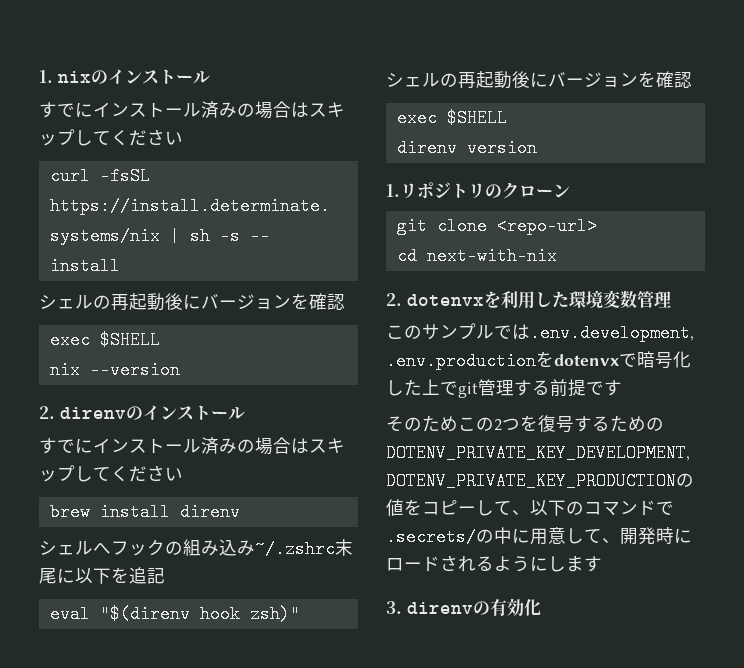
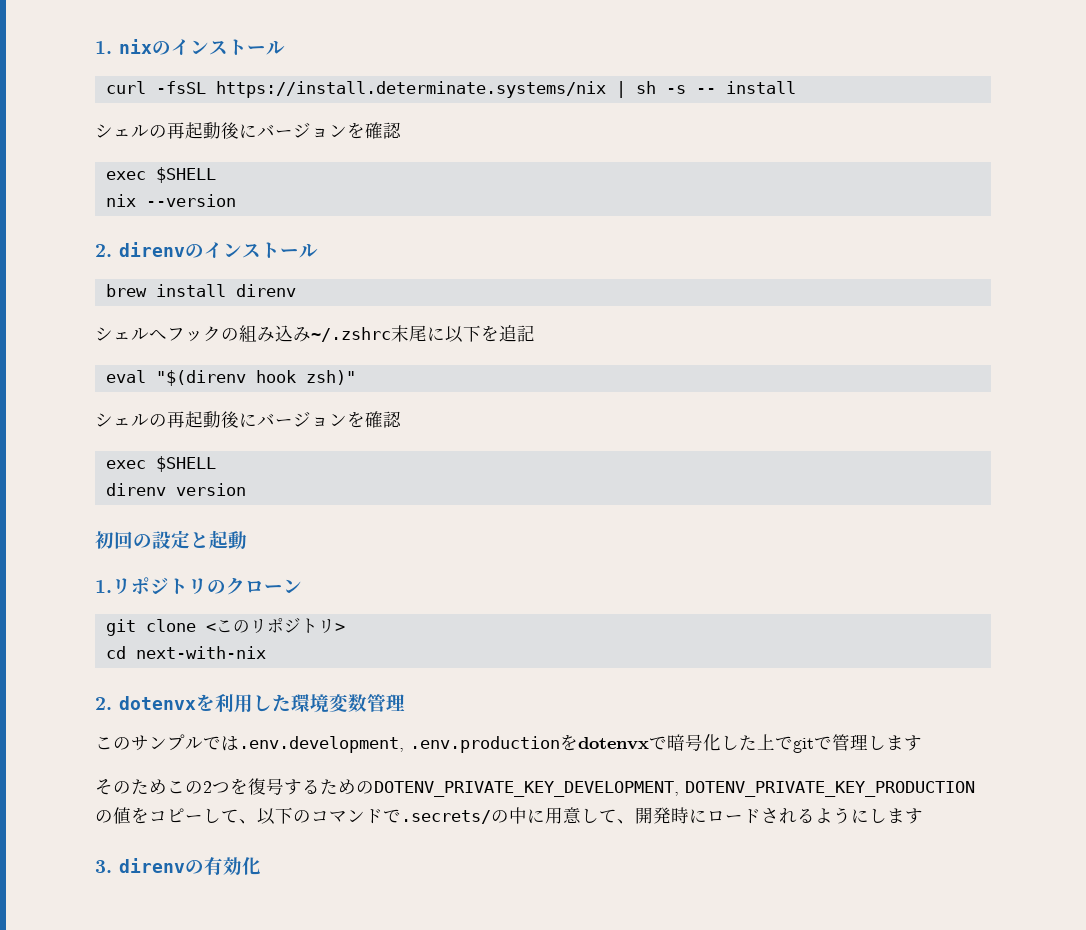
  1. nixのインストール
- すでにインストール済みの場合はスキップしてください
  2. direnvのインストール
- すでにインストール済みの場合はスキップしてください
+ 初回の設定と起動
- git clone <repo-url>
+ git clone <このリポジトリ>
- このサンプルでは.env.development, .env.productionをdotenvxで暗号化した上でgit管理する前提です
+ このサンプルでは.env.development, .env.productionをdotenvxで暗号化した上でgitで管理します

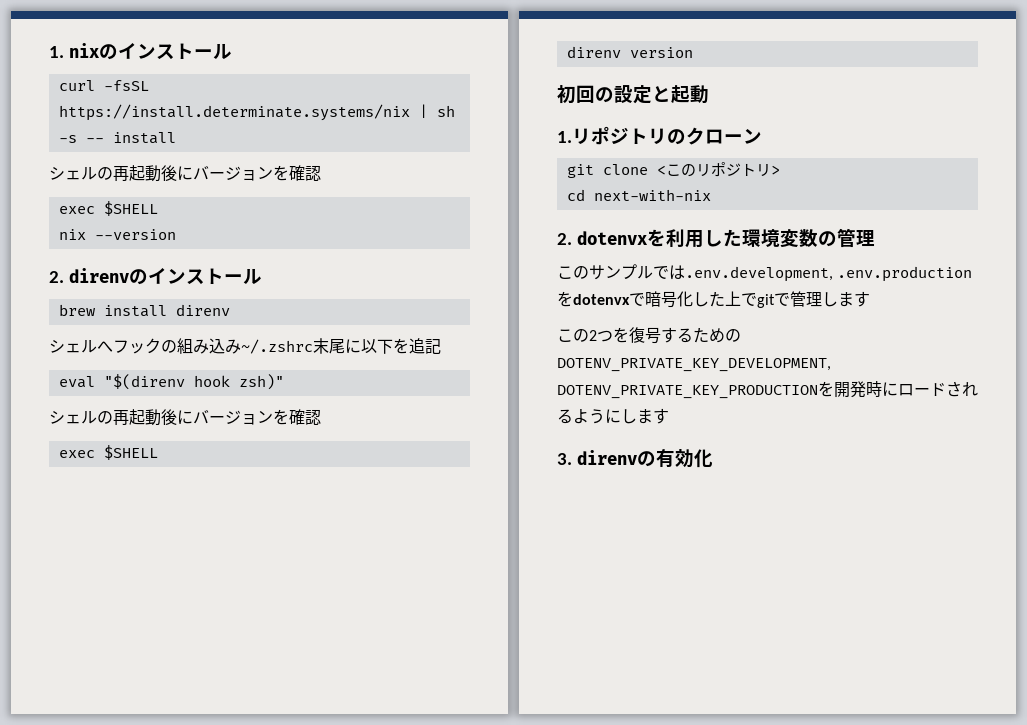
- 2. dotenvxを利用した環境変数管理
+ 2. dotenvxを利用した環境変数の管理
- そのためこの2つを復号するためのDOTENV_PRIVATE_KEY_DEVELOPMENT, DOTENV_PRIVATE_KEY_PRODUCTIONの値をコピーして、以下のコマンドで.secrets/の中に用意して、開発時にロードされるようにします
+ この2つを復号するためのDOTENV_PRIVATE_KEY_DEVELOPMENT, DOTENV_PRIVATE_KEY_PRODUCTIONを開発時にロードされるようにします

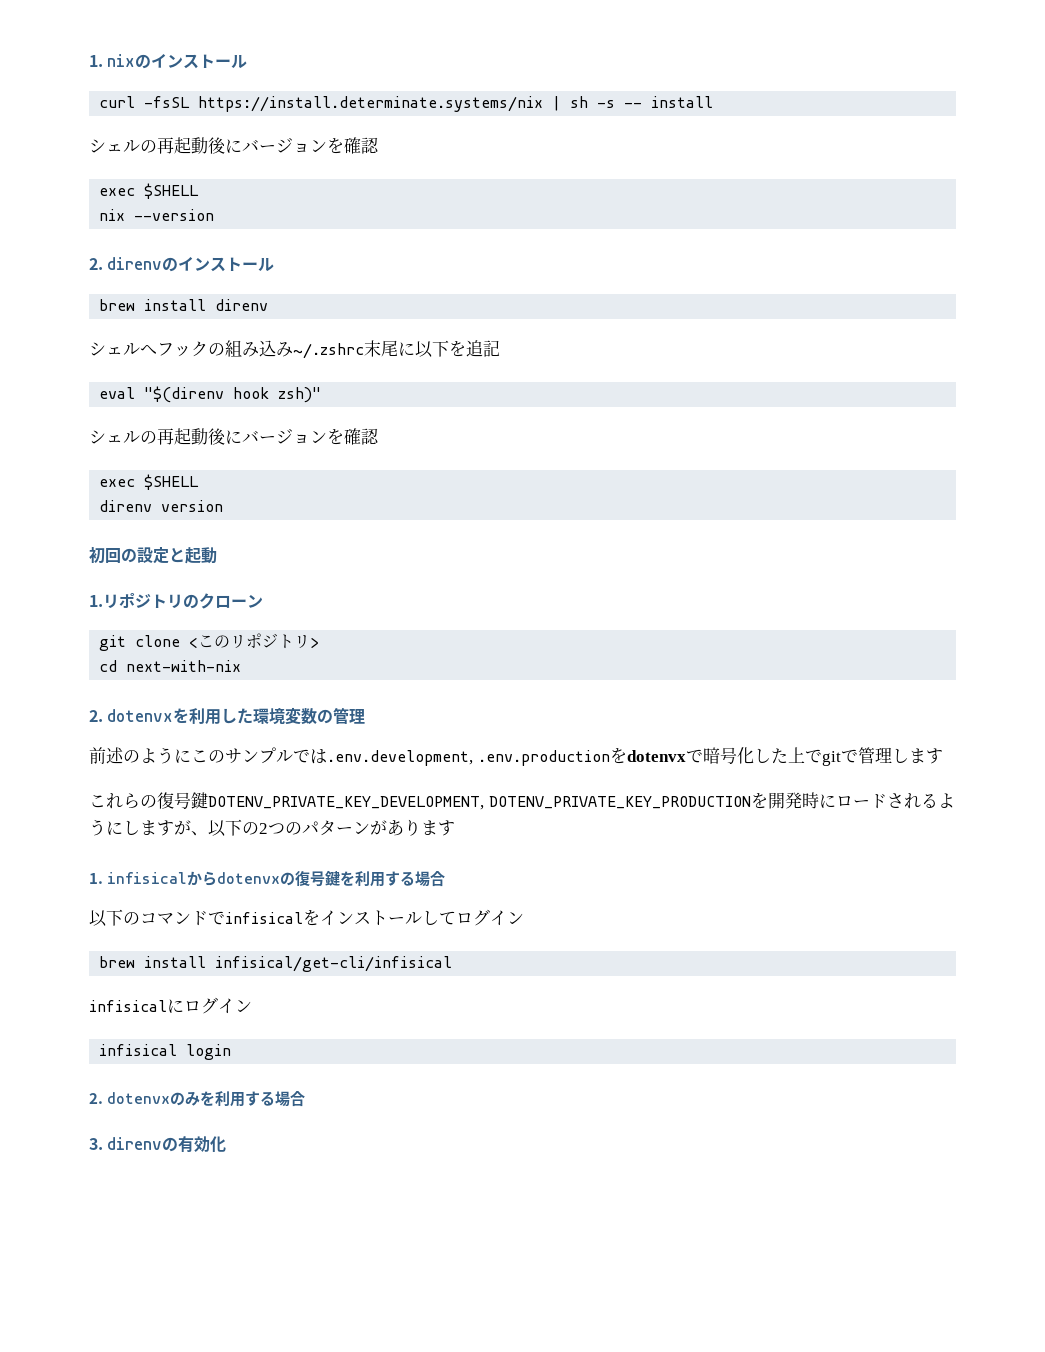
- このサンプルでは.env.development, .env.productionをdotenvxで暗号化した上でgitで管理します
+ 前述のようにこのサンプルでは.env.development, .env.productionをdotenvxで暗号化した上でgitで管理します
- この2つを復号するためのDOTENV_PRIVATE_KEY_DEVELOPMENT, DOTENV_PRIVATE_KEY_PRODUCTIONを開発時にロードされるようにします
+ これらの復号鍵DOTENV_PRIVATE_KEY_DEVELOPMENT, DOTENV_PRIVATE_KEY_PRODUCTIONを開発時にロードされるようにしますが、以下の2つのパターンがあります
+ 1. infisicalからdotenvxの復号鍵を利用する場合
+ 以下のコマンドでinfisicalをインストールしてログイン
+ brew install infisical/get-cli/infisical
+ infisicalにログイン
+ infisical login
+ 2. dotenvxのみを利用する場合

